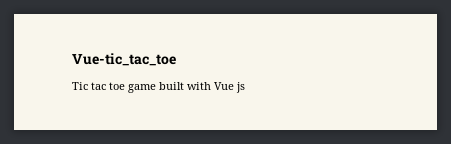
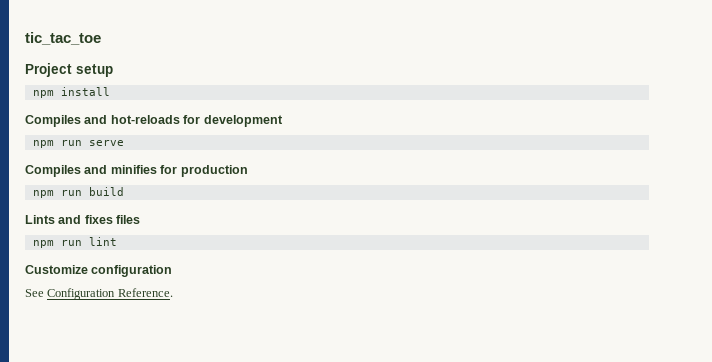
- Vue-tic_tac_toe
- Tic tac toe game built with Vue js
+ tic_tac_toe
+ Project setup
+ npm install
+ Compiles and hot-reloads for development
+ npm run serve
+ Compiles and minifies for production
+ npm run build
+ Lints and fixes files
+ npm run lint
+ Customize configuration
+ See Configuration Reference.

